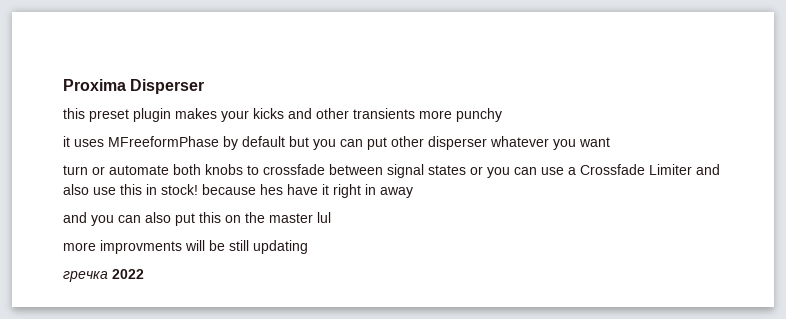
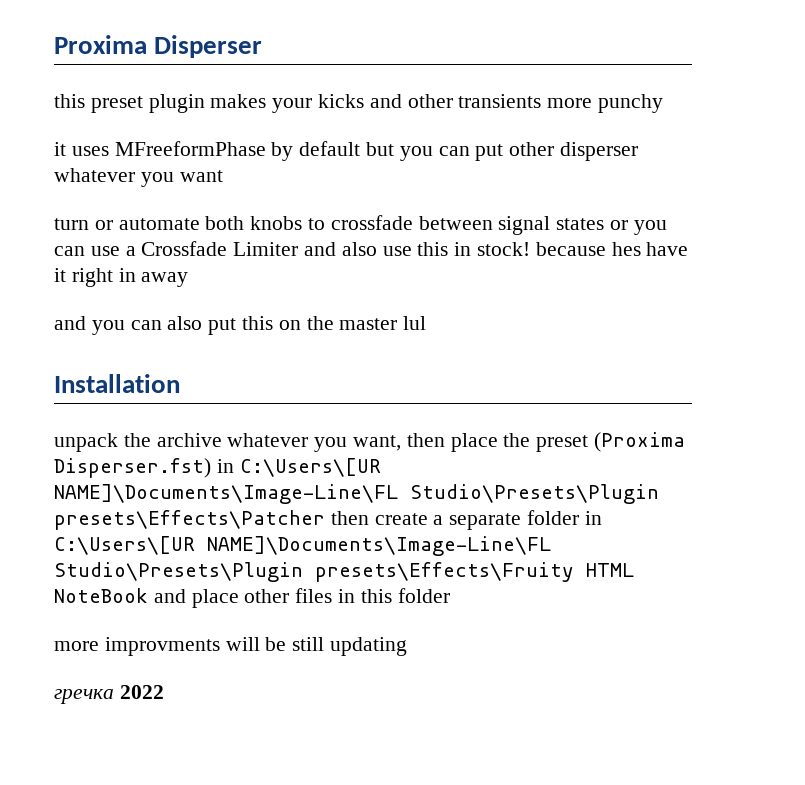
+ Installation
+ unpack the archive whatever you want, then place the preset (Proxima Disperser.fst) in C:\Users\[UR NAME]\Documents\Image-Line\FL Studio\Presets\Plugin presets\Effects\Patcher then create a separate folder in C:\Users\[UR NAME]\Documents\Image-Line\FL Studio\Presets\Plugin presets\Effects\Fruity HTML NoteBook and place other files in this folder

